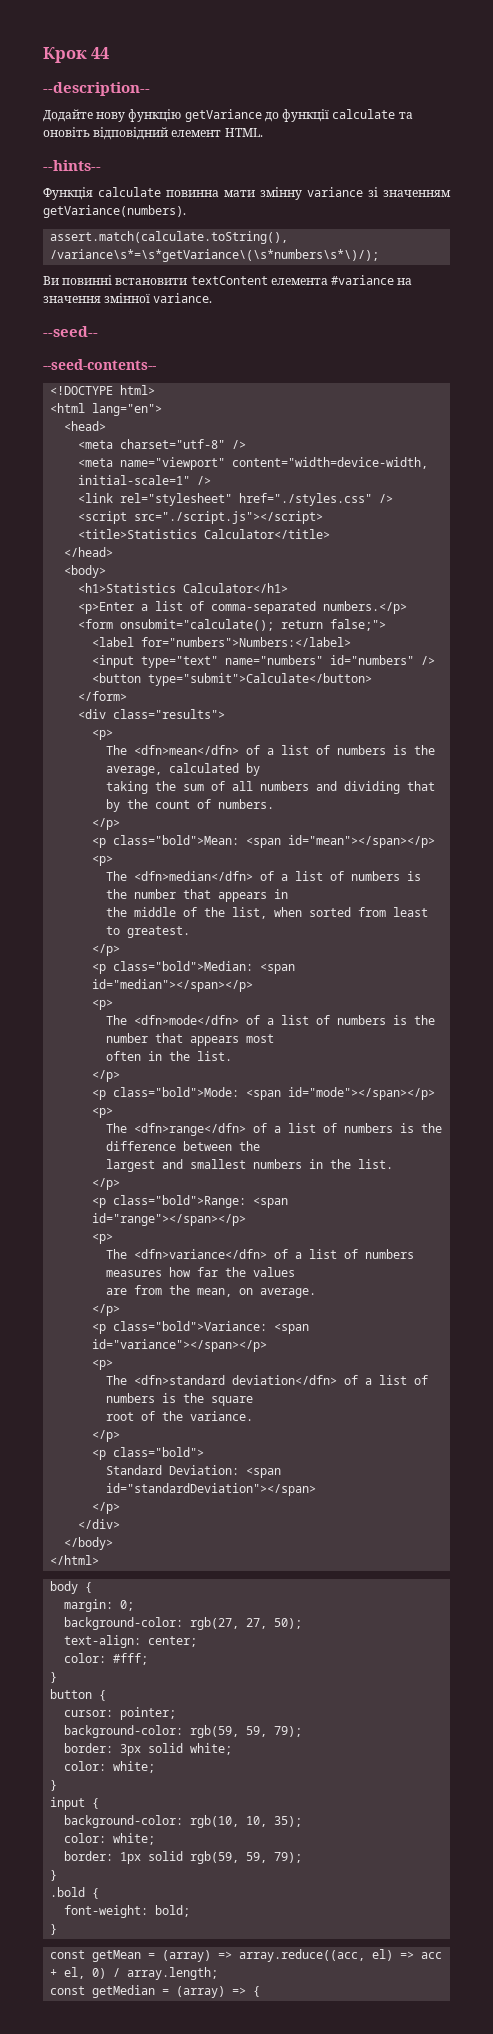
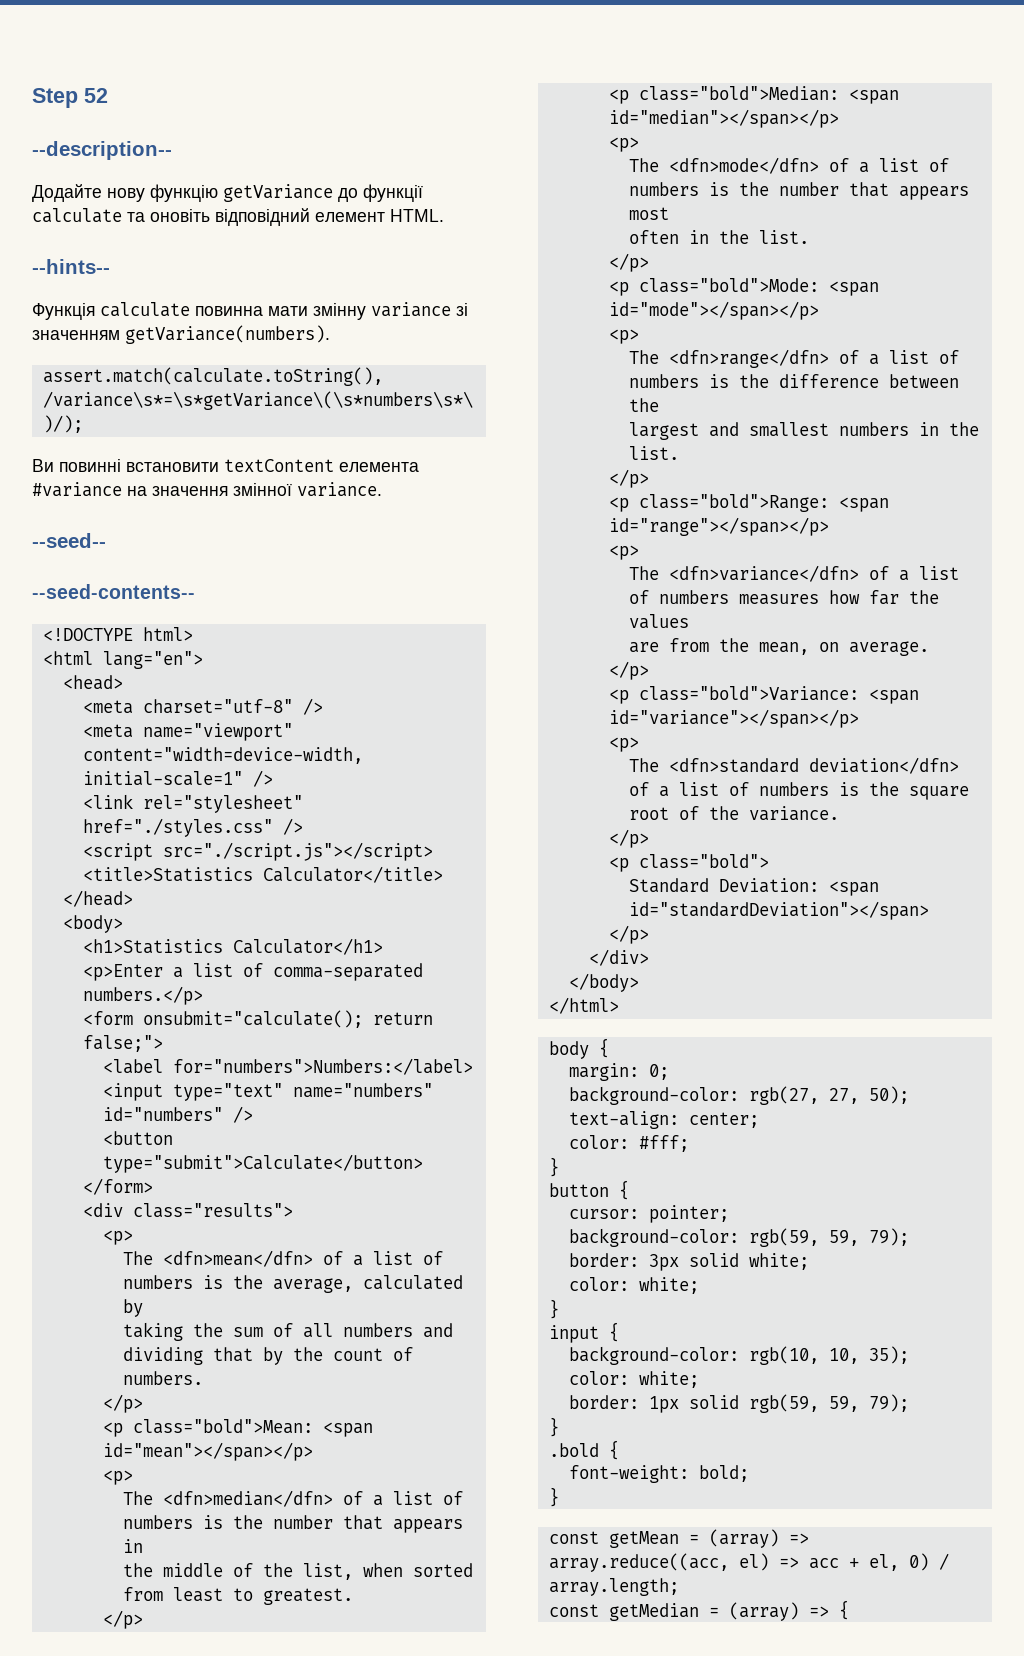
- Крок 44
+ Step 52

